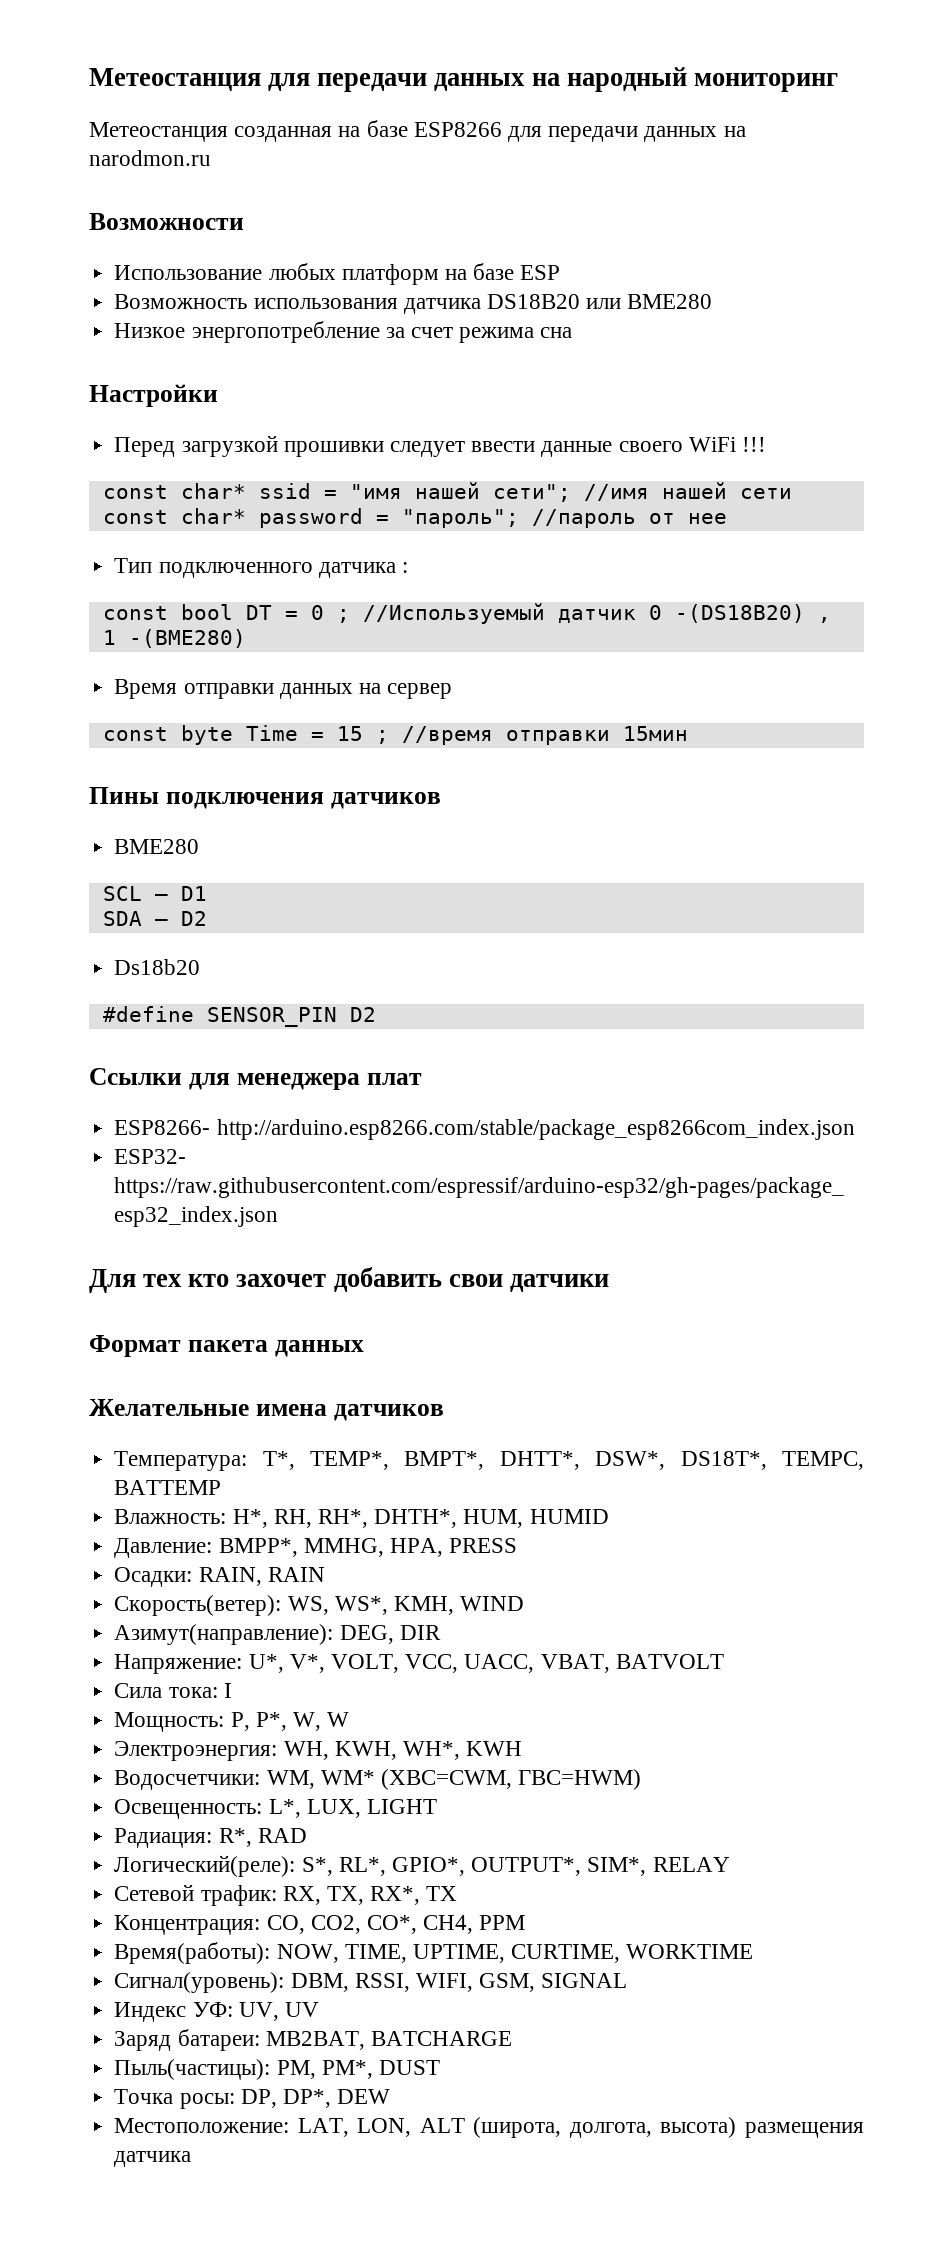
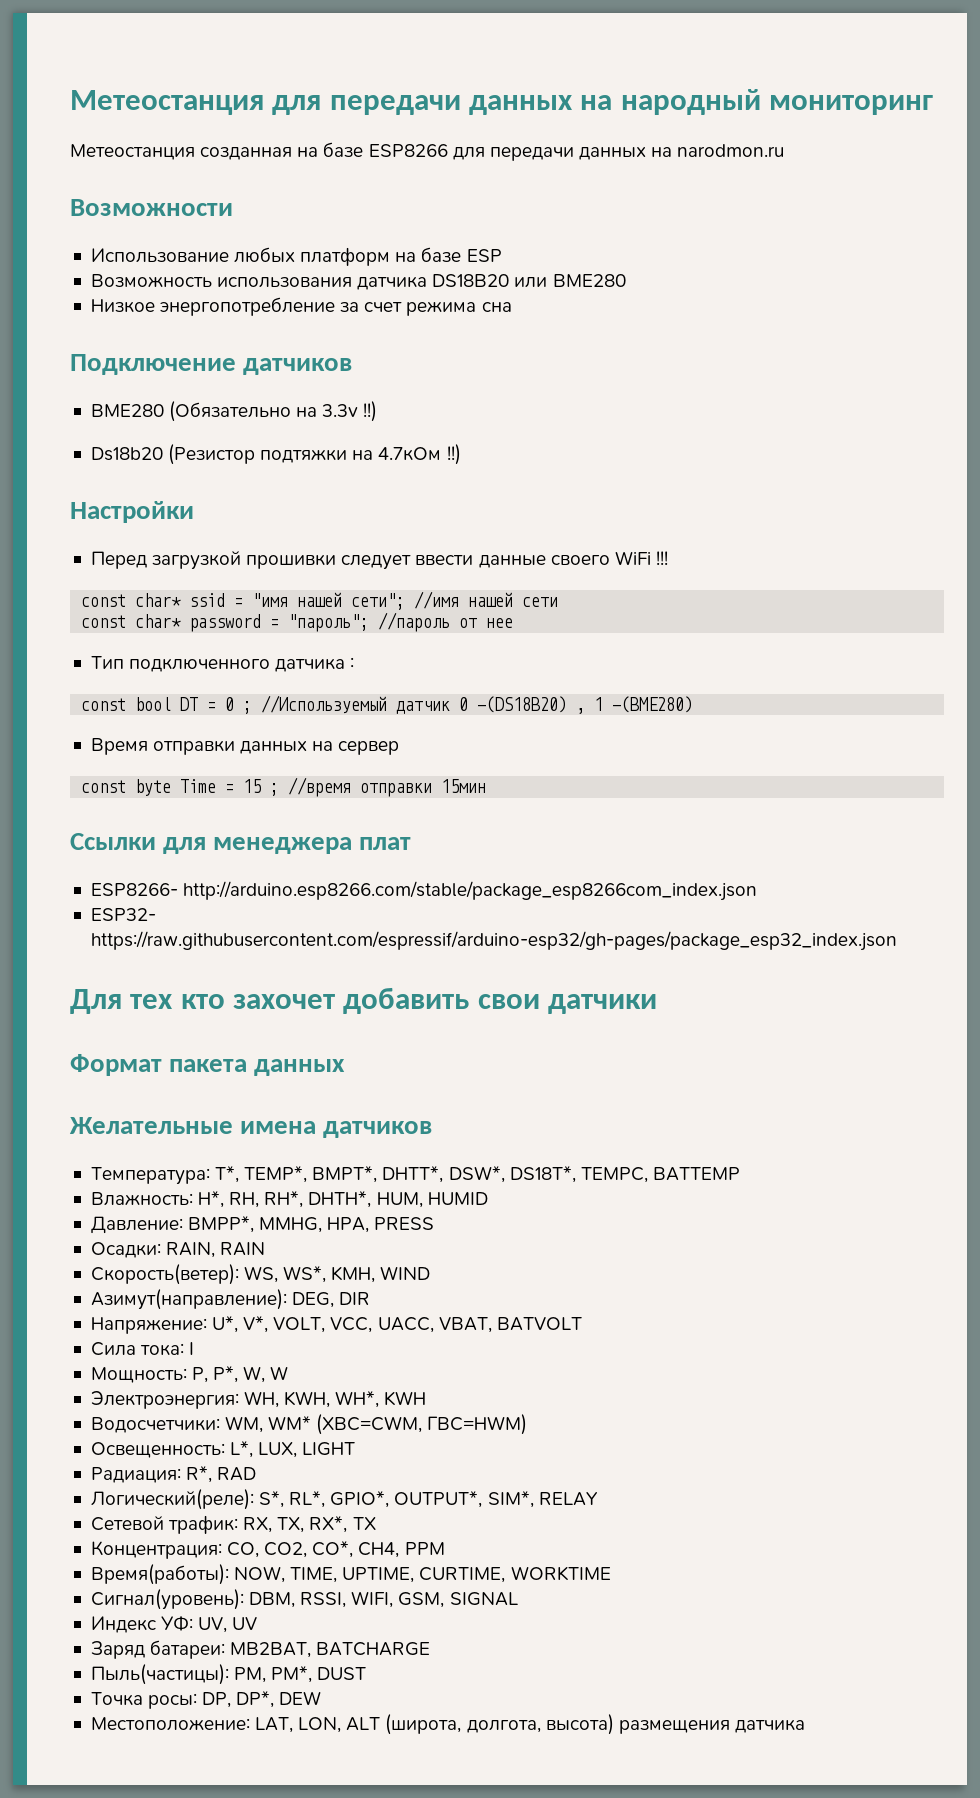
+ Подключение датчиков
+ BME280 (Обязательно на 3.3v !!)
+ Ds18b20 (Резистор подтяжки на 4.7кОм !!)
- Пины подключения датчиков
- BME280
- SCL – D1
- SDA – D2
- Ds18b20
- #define SENSOR_PIN D2

